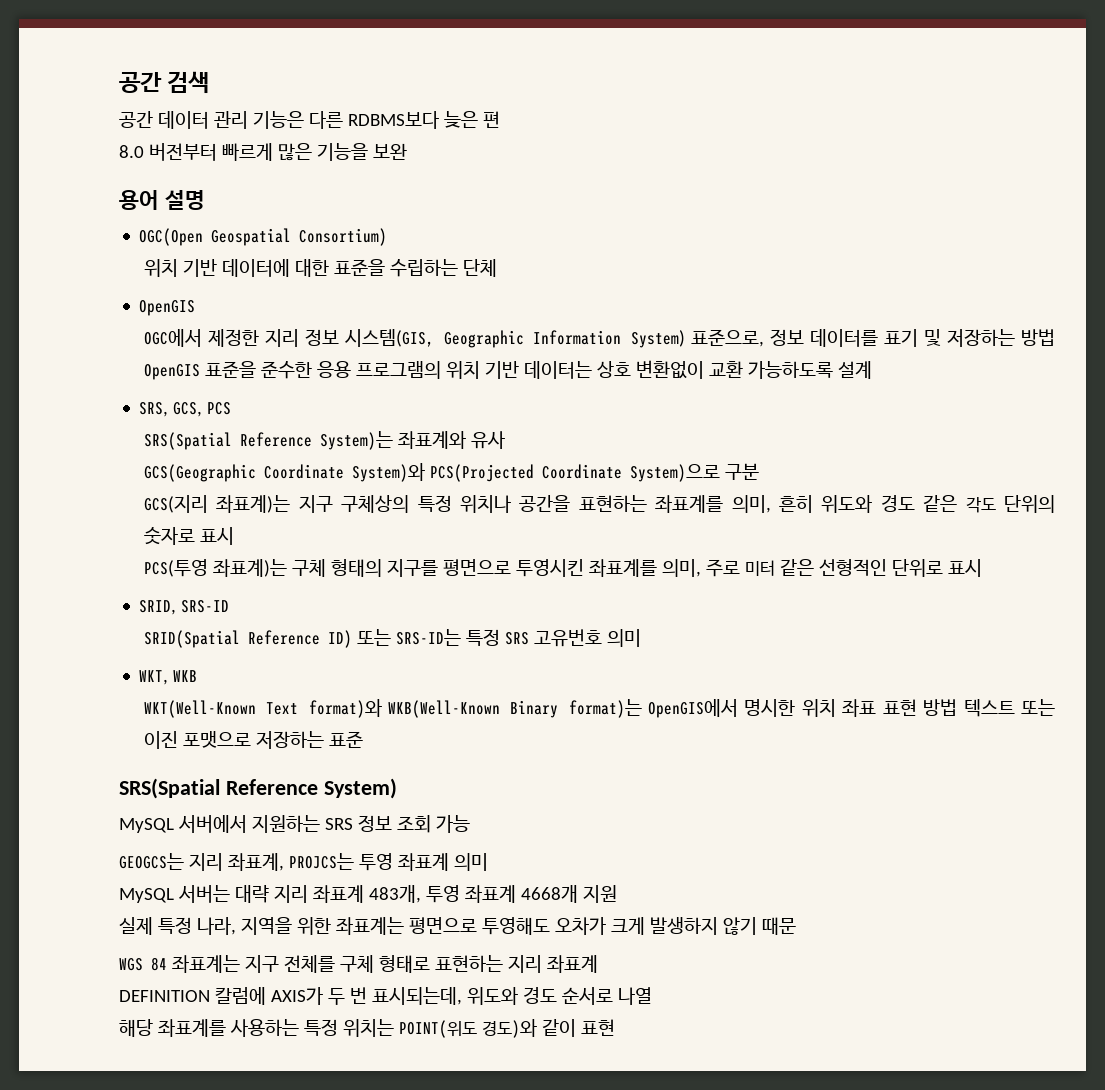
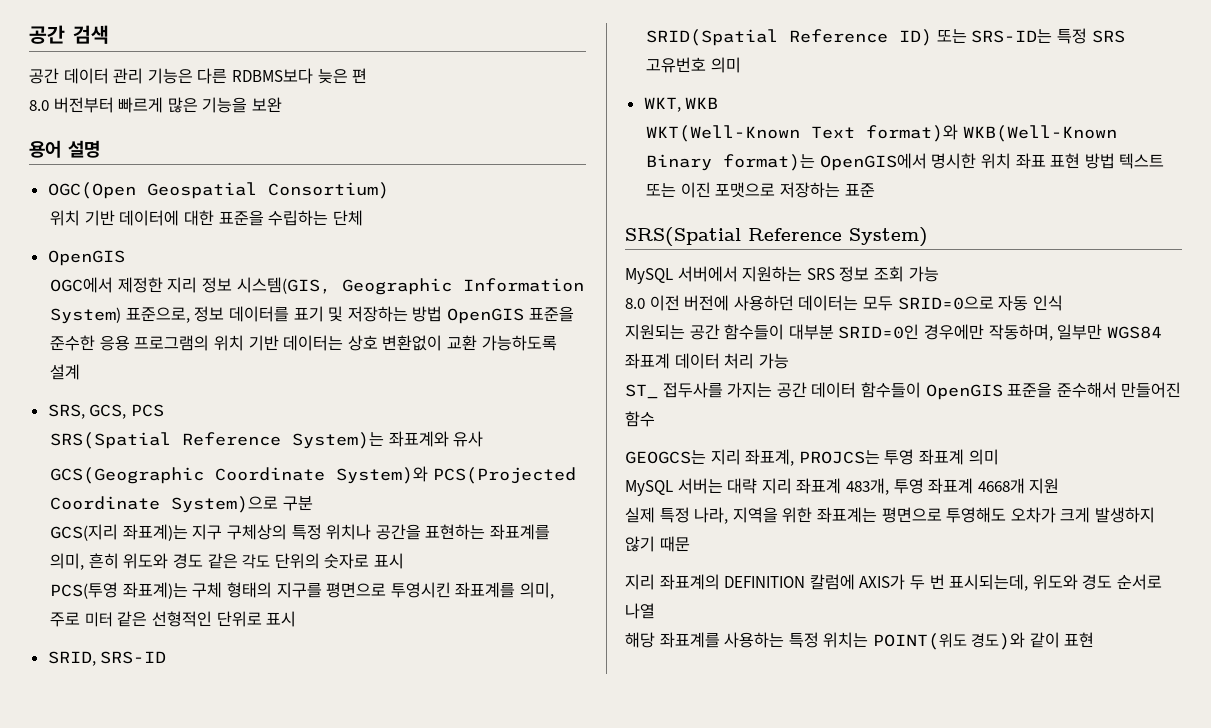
+ 8.0 이전 버전에 사용하던 데이터는 모두 SRID=0으로 자동 인식
+ 지원되는 공간 함수들이 대부분 SRID=0인 경우에만 작동하며, 일부만 WGS84 좌표계 데이터 처리 가능
+ ST_ 접두사를 가지는 공간 데이터 함수들이 OpenGIS 표준을 준수해서 만들어진 함수
- WGS 84 좌표계는 지구 전체를 구체 형태로 표현하는 지리 좌표계
- DEFINITION 칼럼에 AXIS가 두 번 표시되는데, 위도와 경도 순서로 나열
+ 지리 좌표계의 DEFINITION 칼럼에 AXIS가 두 번 표시되는데, 위도와 경도 순서로 나열

